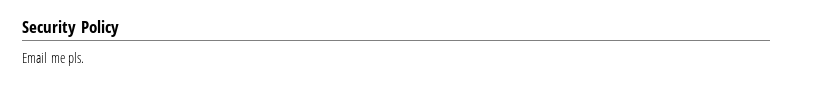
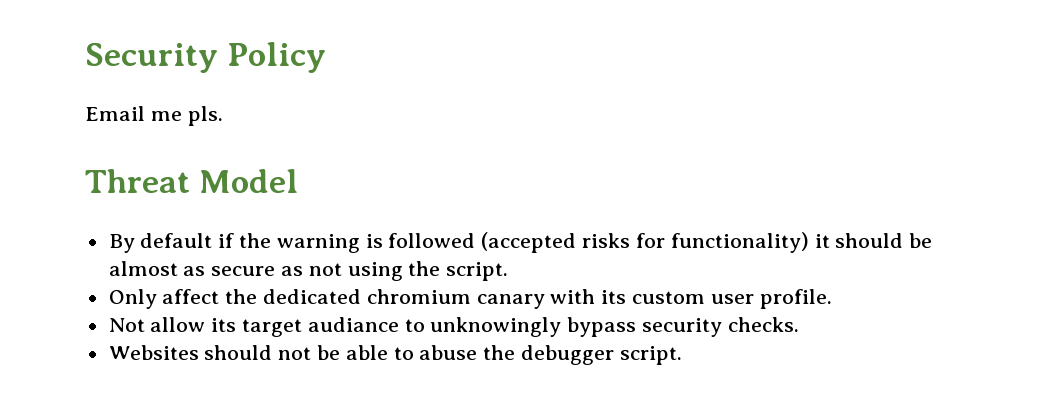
+ Threat Model
+ By default if the warning is followed (accepted risks for functionality) it should be almost as secure as not using the script.
+ Only affect the dedicated chromium canary with its custom user profile.
+ Not allow its target audiance to unknowingly bypass security checks.
+ Websites should not be able to abuse the debugger script.

